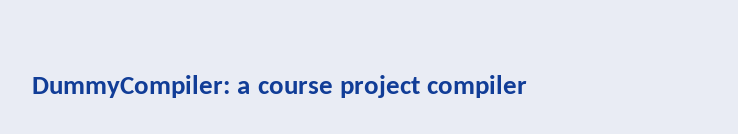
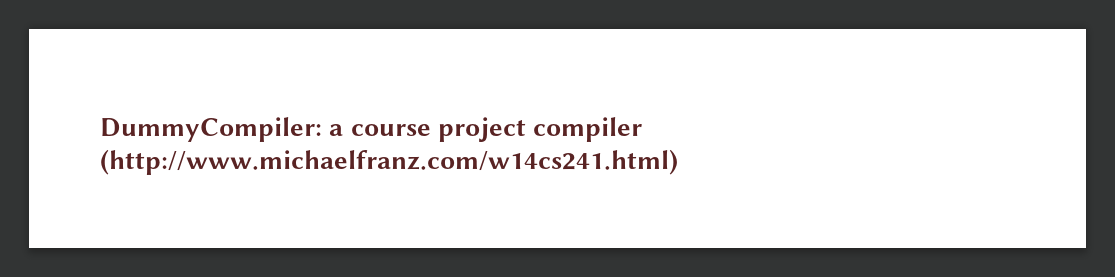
- DummyCompiler: a course project compiler
+ DummyCompiler: a course project compiler (http://www.michaelfranz.com/w14cs241.html)

